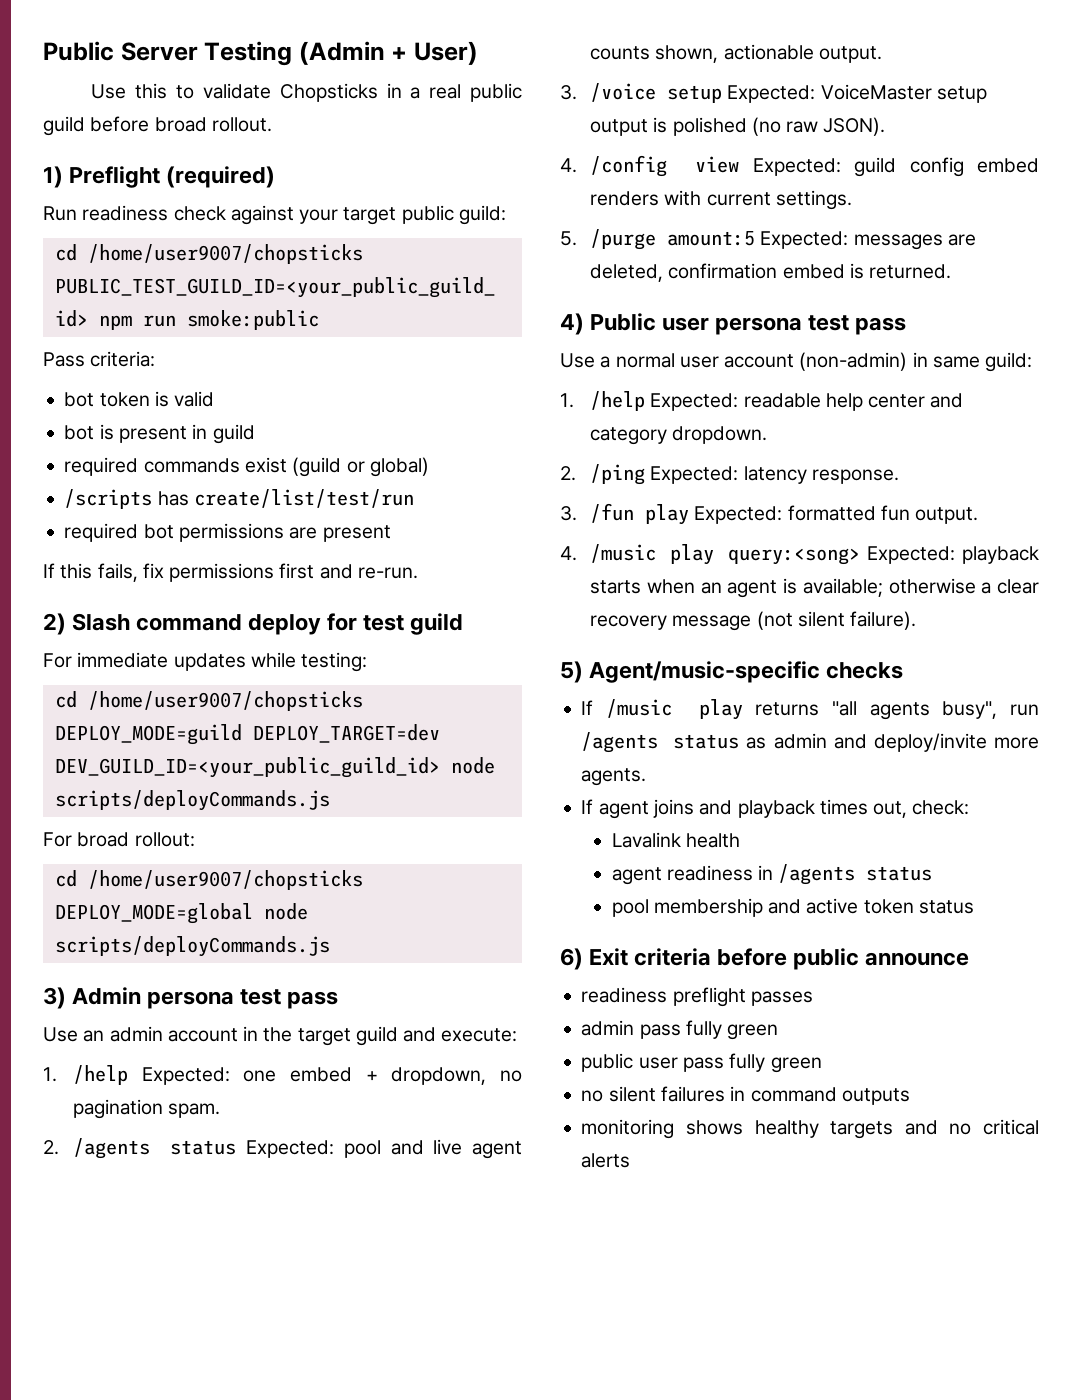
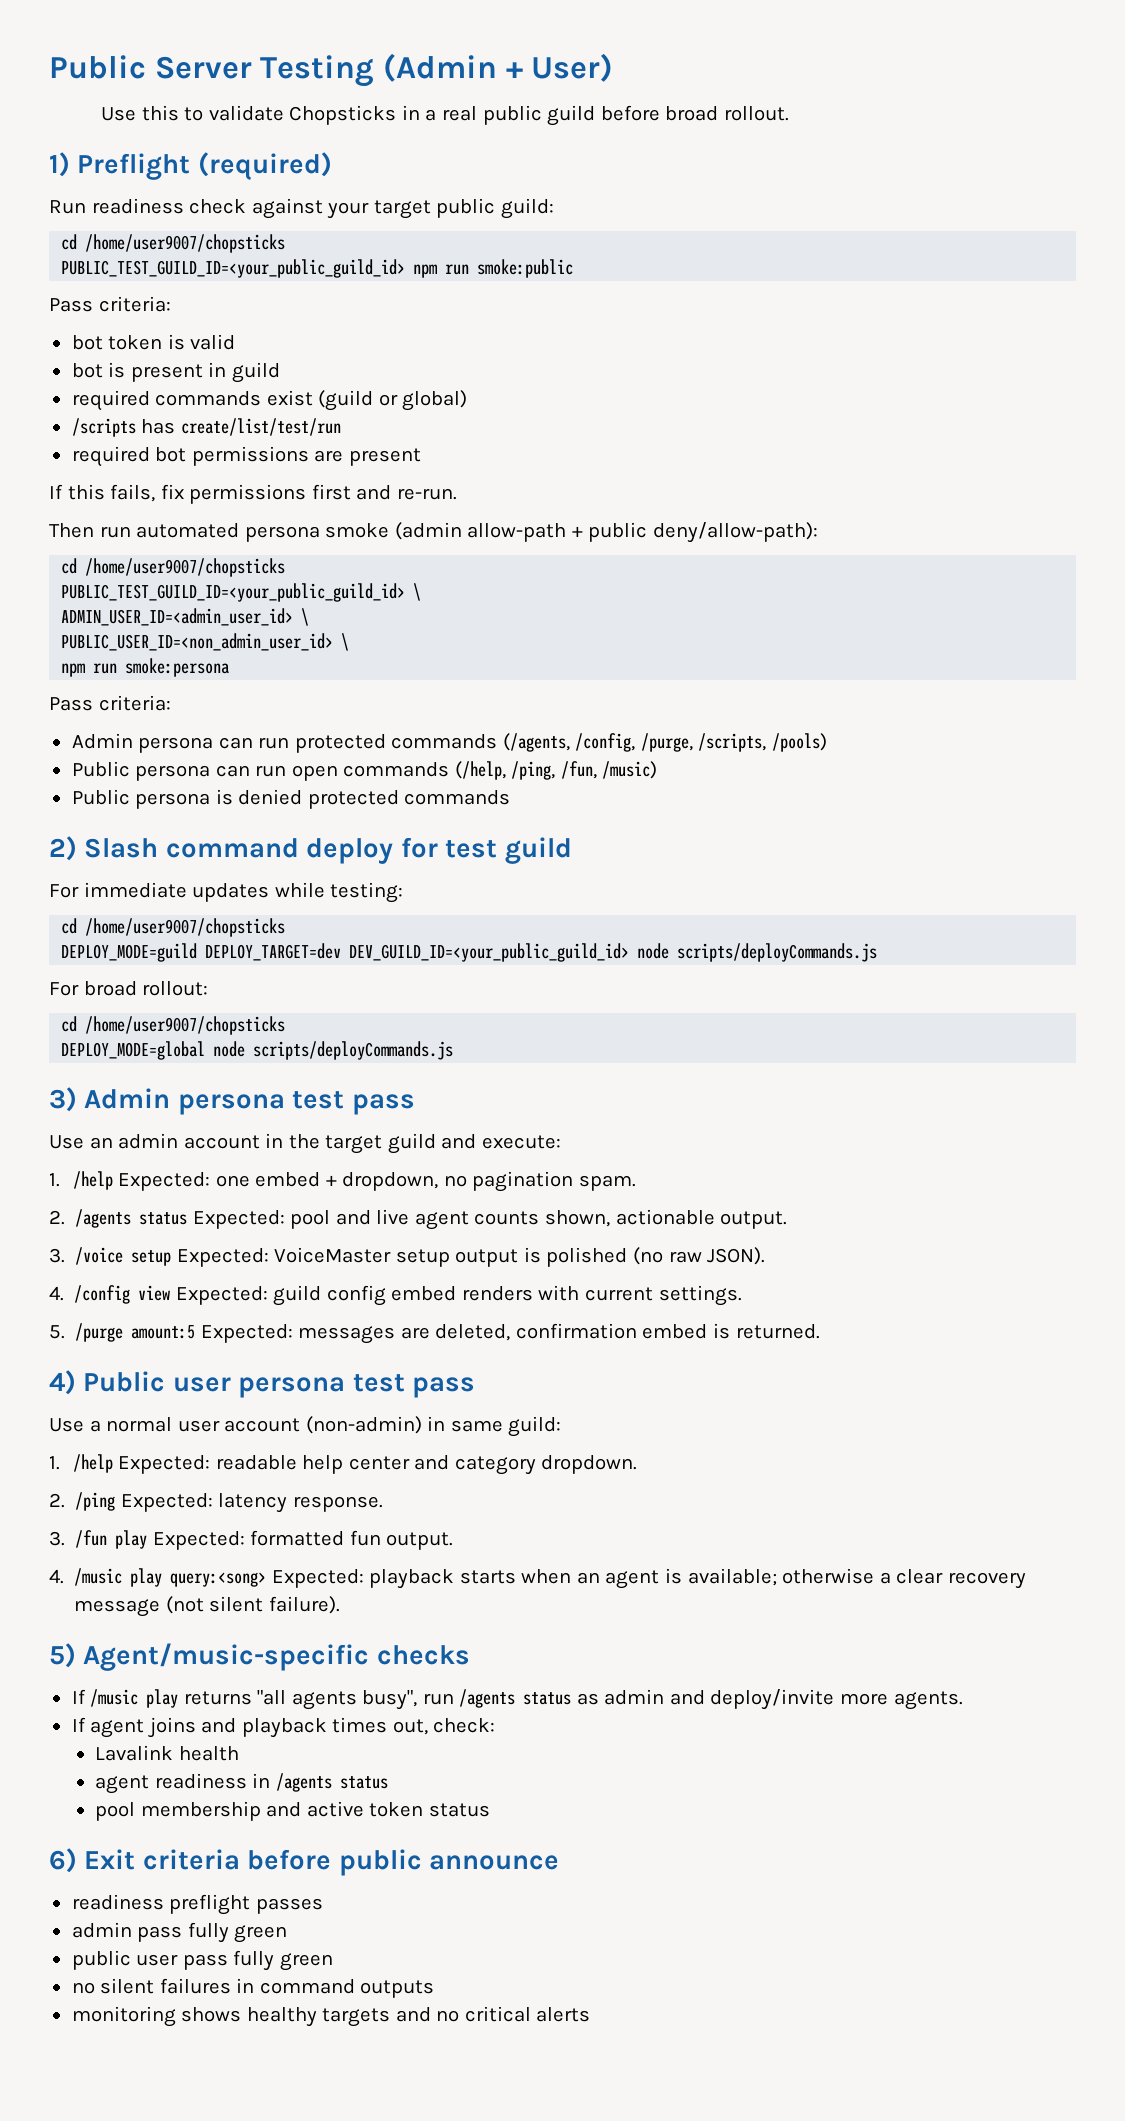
+ Then run automated persona smoke (admin allow-path + public deny/allow-path):
+ cd /home/user9007/chopsticks
+ PUBLIC_TEST_GUILD_ID=<your_public_guild_id> \
+ ADMIN_USER_ID=<admin_user_id> \
+ PUBLIC_USER_ID=<non_admin_user_id> \
+ npm run smoke:persona
+ Pass criteria:
+ Admin persona can run protected commands (/agents, /config, /purge, /scripts, /pools)
+ Public persona can run open commands (/help, /ping, /fun, /music)
+ Public persona is denied protected commands

